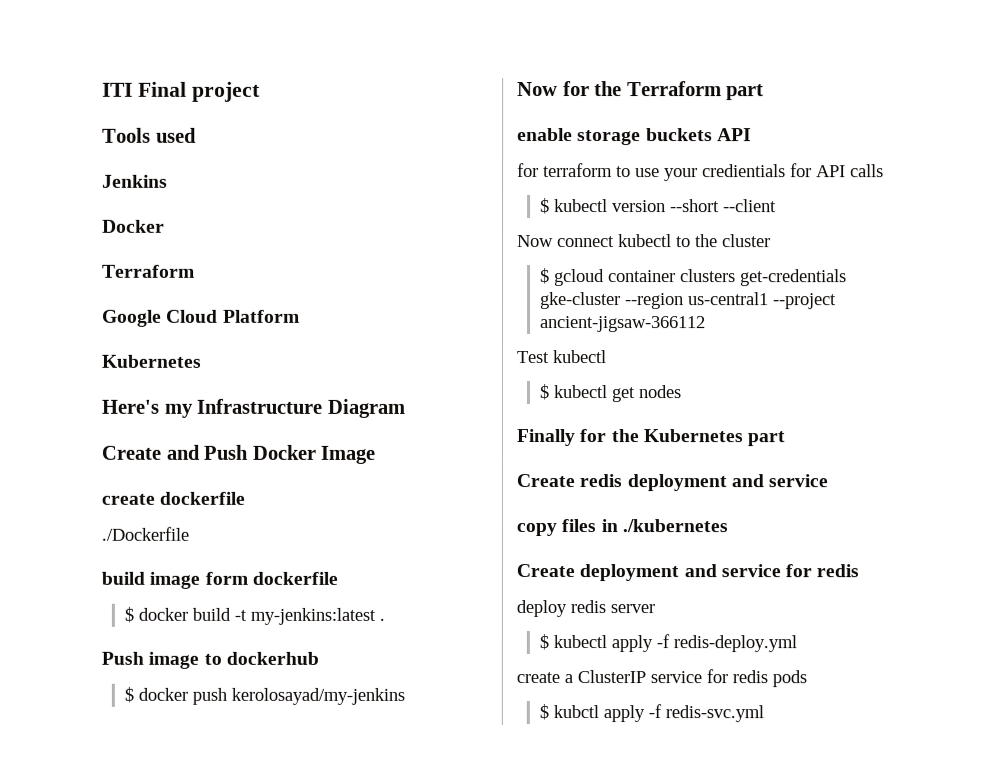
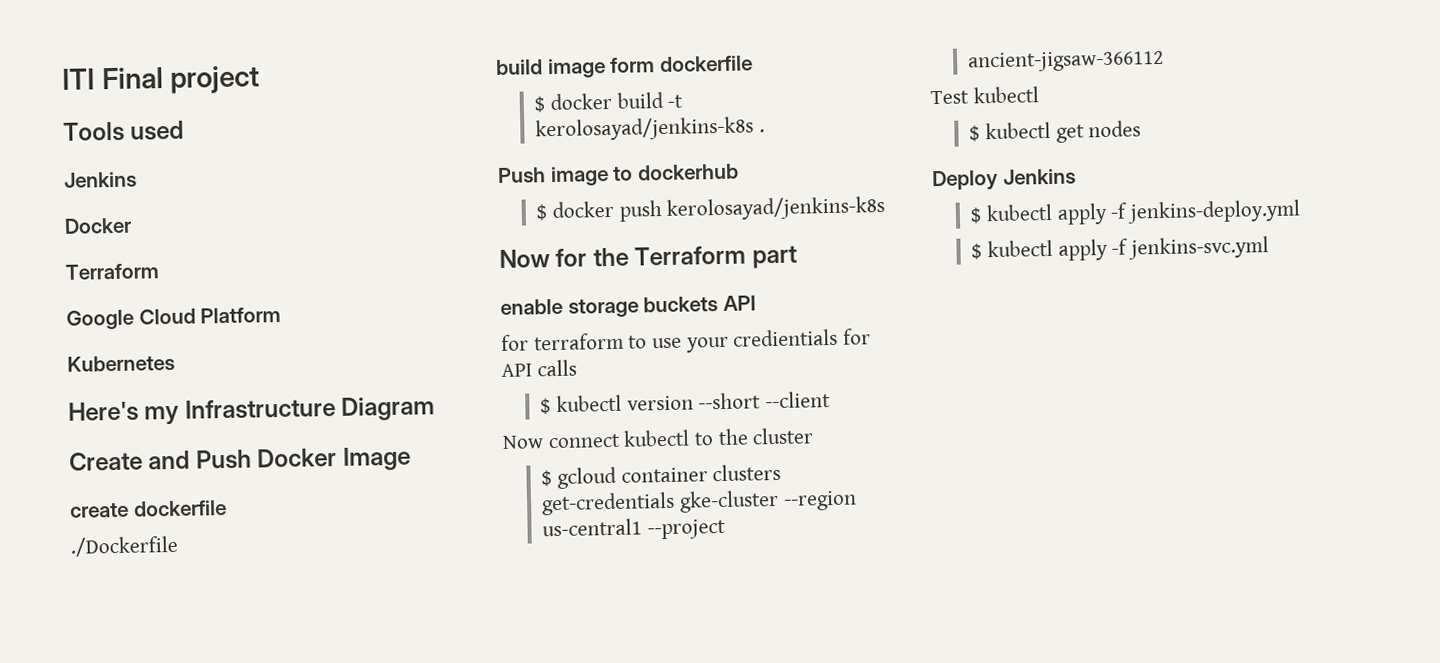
- $ docker build -t my-jenkins:latest .
+ $ docker build -t kerolosayad/jenkins-k8s .
- $ docker push kerolosayad/my-jenkins
+ $ docker push kerolosayad/jenkins-k8s
- Finally for the Kubernetes part
- Create redis deployment and service
- copy files in ./kubernetes
- Create deployment and service for redis
- deploy redis server
- $ kubectl apply -f redis-deploy.yml
- create a ClusterIP service for redis pods
- $ kubctl apply -f redis-svc.yml
+ Deploy Jenkins
+ $ kubectl apply -f jenkins-deploy.yml
+ $ kubectl apply -f jenkins-svc.yml

